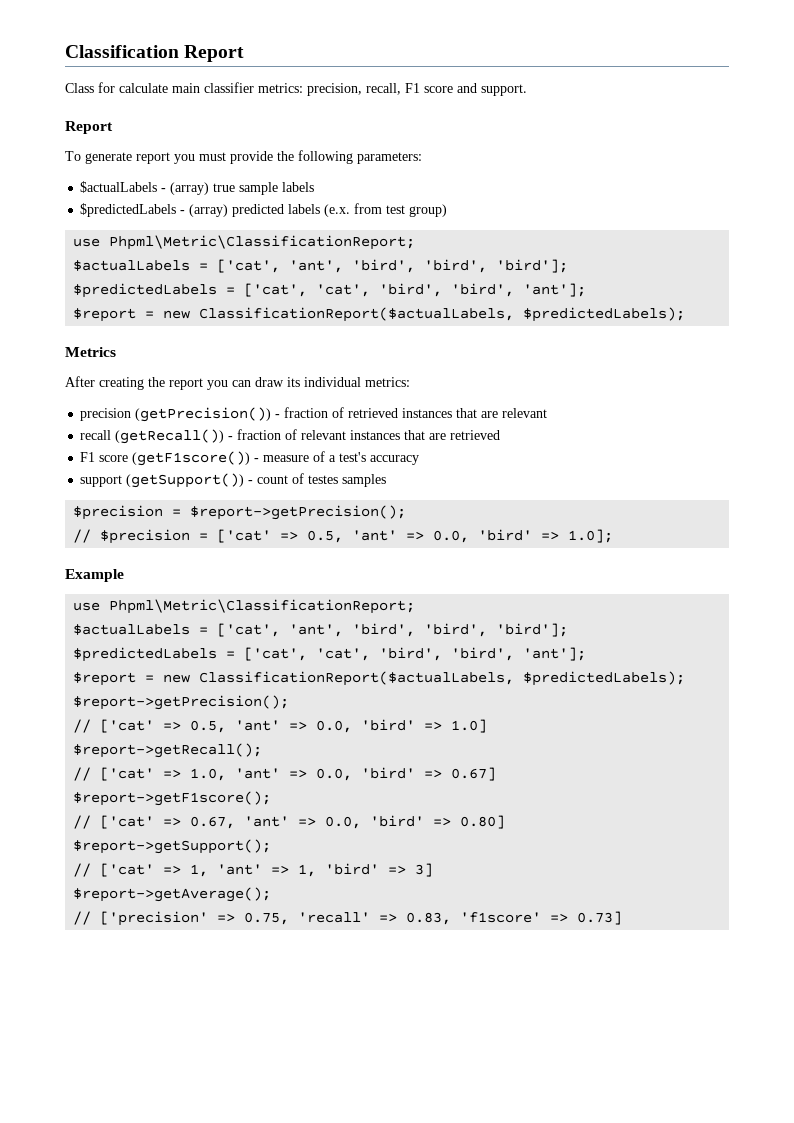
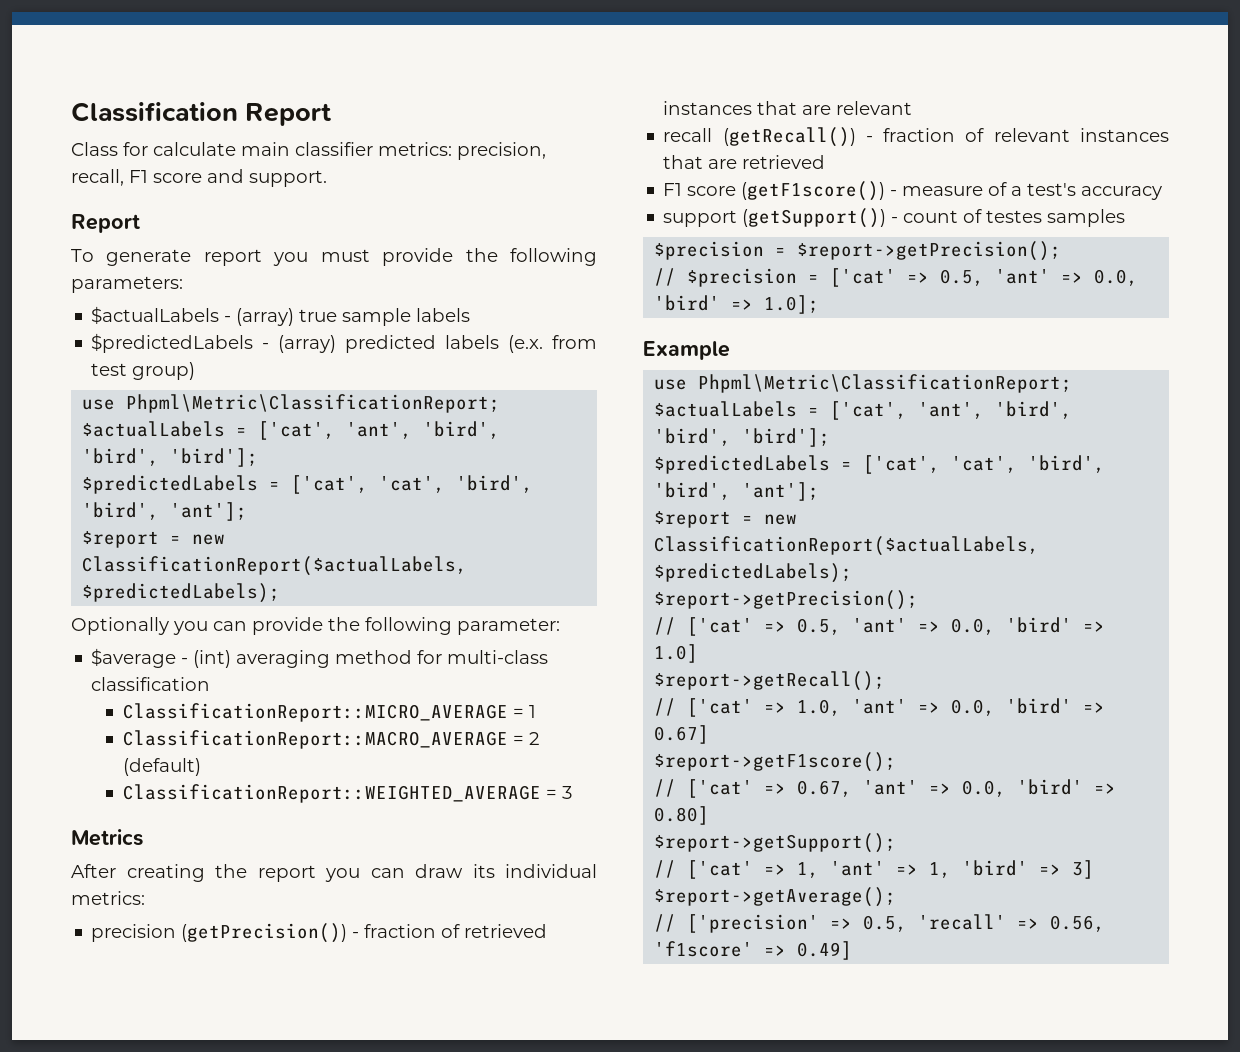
+ Optionally you can provide the following parameter:
+ $average - (int) averaging method for multi-class classification
+ ClassificationReport::MICRO_AVERAGE = 1
+ ClassificationReport::MACRO_AVERAGE = 2 (default)
+ ClassificationReport::WEIGHTED_AVERAGE = 3
- // ['precision' => 0.75, 'recall' => 0.83, 'f1score' => 0.73]
+ // ['precision' => 0.5, 'recall' => 0.56, 'f1score' => 0.49]

